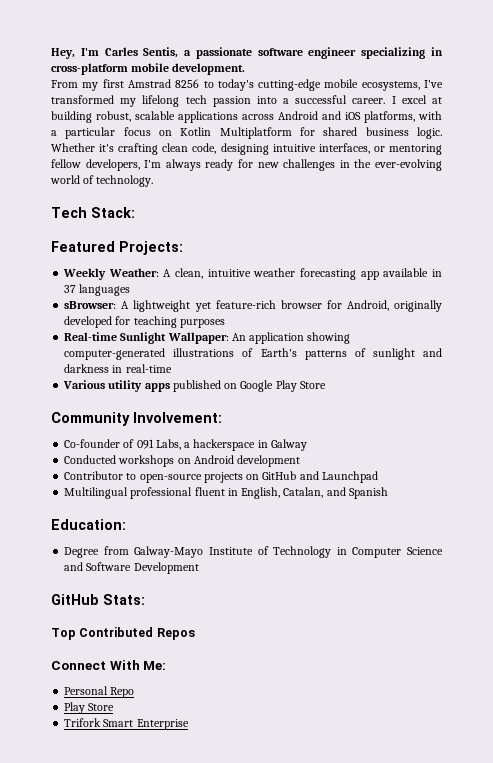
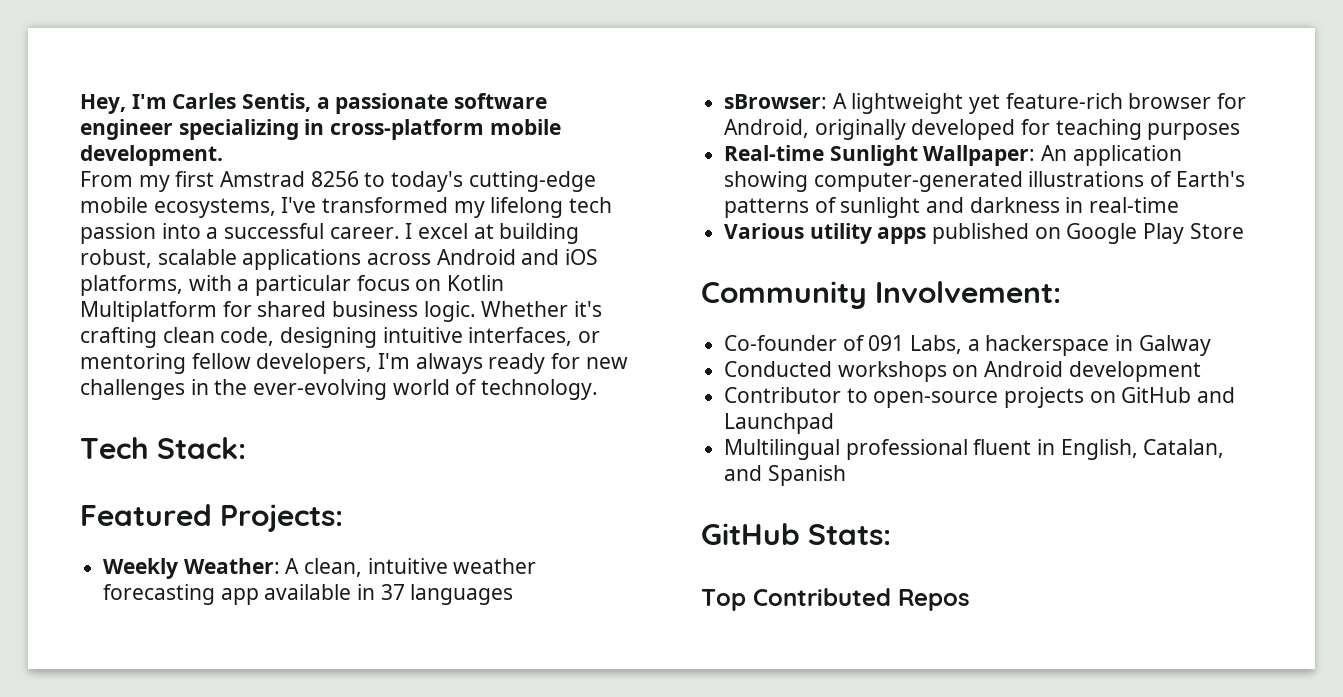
- Education:
- Degree from Galway-Mayo Institute of Technology in Computer Science and Software Development
- Connect With Me:
- Personal Repo
- Play Store
- Trifork Smart Enterprise

